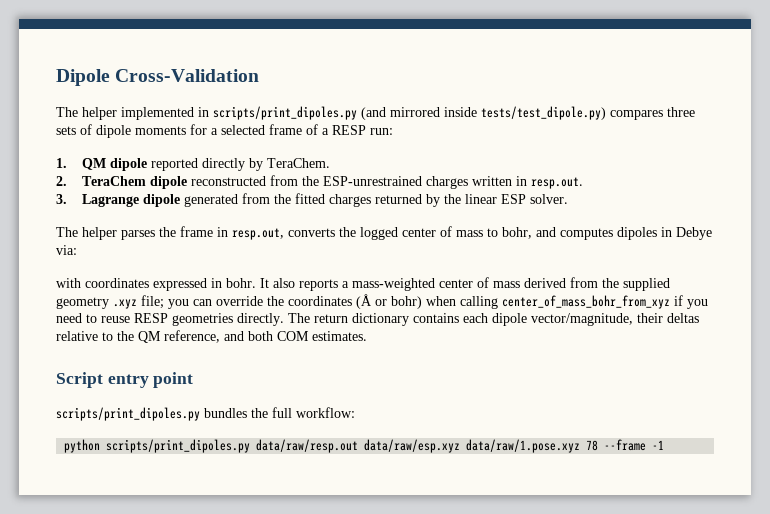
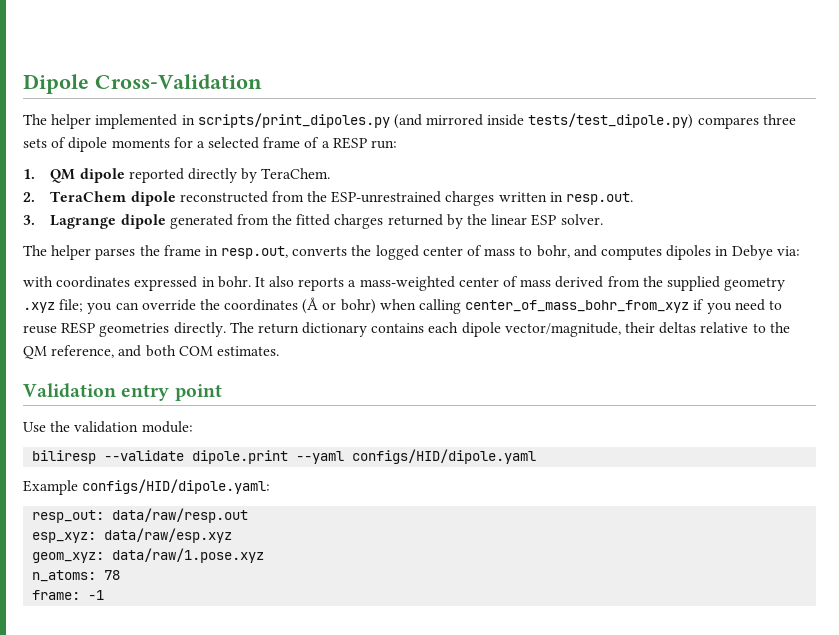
- Script entry point
+ Validation entry point
- scripts/print_dipoles.py bundles the full workflow:
- python scripts/print_dipoles.py data/raw/resp.out data/raw/esp.xyz data/raw/1.pose.xyz 78 --frame -1
+ Use the validation module:
+ biliresp --validate dipole.print --yaml configs/HID/dipole.yaml
+ Example configs/HID/dipole.yaml:
+ resp_out: data/raw/resp.out
+ esp_xyz: data/raw/esp.xyz
+ geom_xyz: data/raw/1.pose.xyz
+ n_atoms: 78
+ frame: -1

